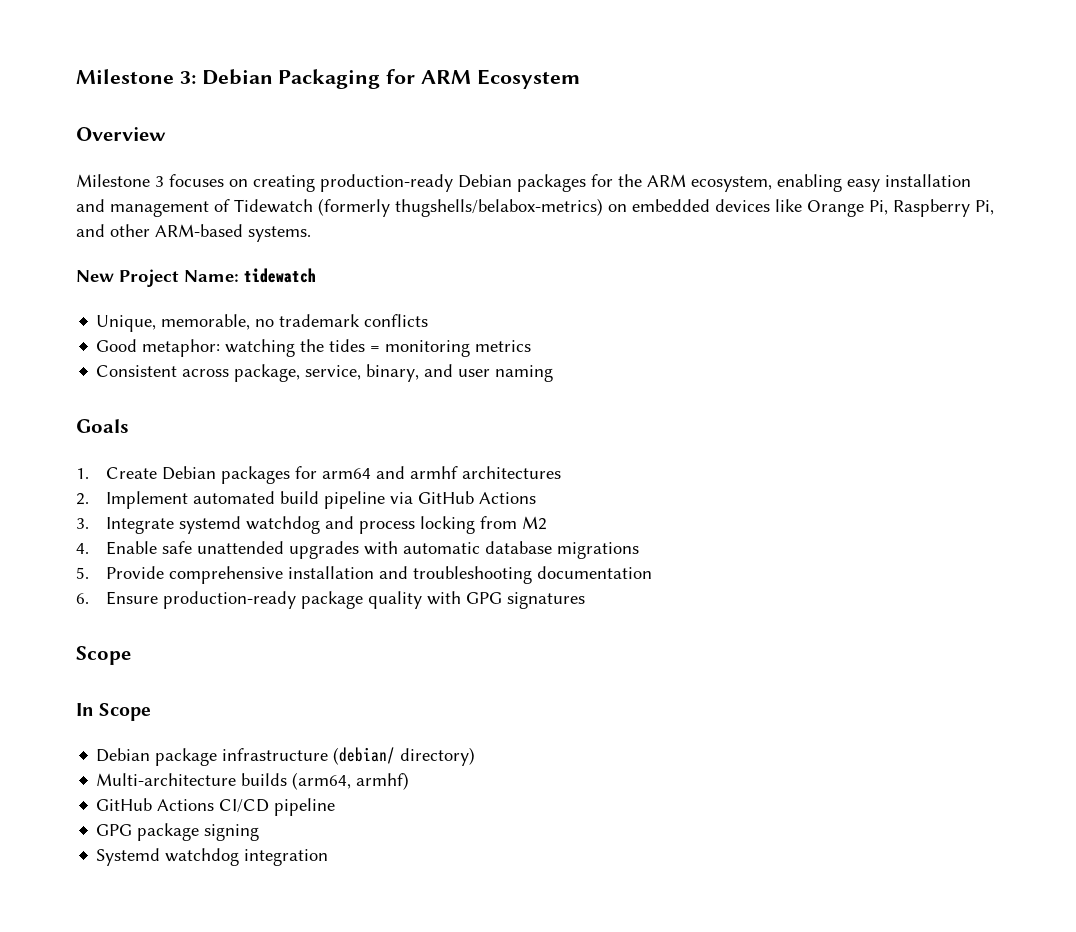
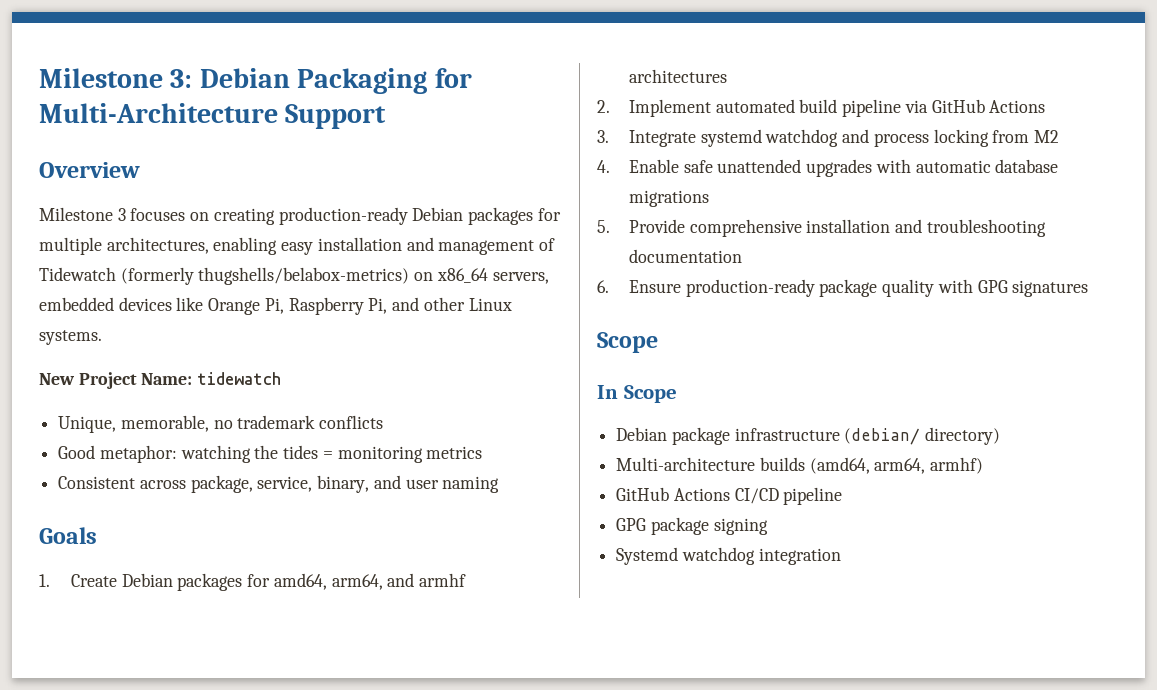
- Milestone 3: Debian Packaging for ARM Ecosystem
+ Milestone 3: Debian Packaging for Multi-Architecture Support
- Milestone 3 focuses on creating production-ready Debian packages for the ARM ecosystem, enabling easy installation and management of Tidewatch (formerly thugshells/belabox-metrics) on embedded devices like Orange Pi, Raspberry Pi, and other ARM-based systems.
+ Milestone 3 focuses on creating production-ready Debian packages for multiple architectures, enabling easy installation and management of Tidewatch (formerly thugshells/belabox-metrics) on x86_64 servers, embedded devices like Orange Pi, Raspberry Pi, and other Linux systems.
- 1. Create Debian packages for arm64 and armhf architectures
+ 1. Create Debian packages for amd64, arm64, and armhf architectures
- Multi-architecture builds (arm64, armhf)
+ Multi-architecture builds (amd64, arm64, armhf)

